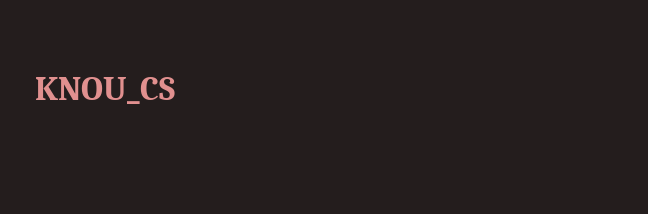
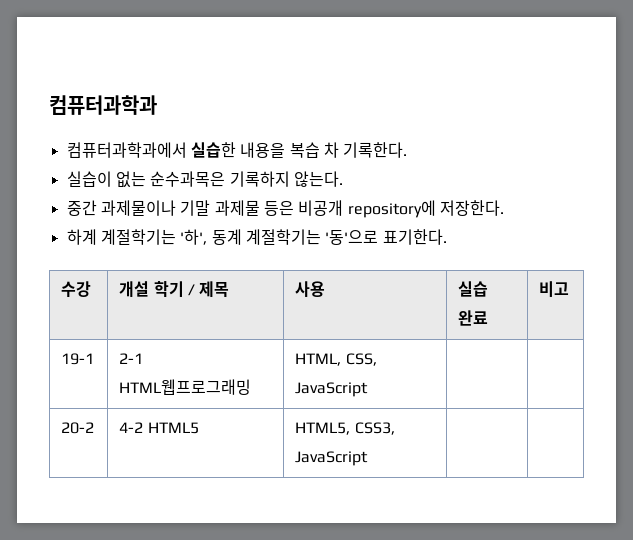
- KNOU_CS
+ 컴퓨터과학과
+ 컴퓨터과학과에서 실습한 내용을 복습 차 기록한다.
+ 실습이 없는 순수과목은 기록하지 않는다.
+ 중간 과제물이나 기말 과제물 등은 비공개 repository에 저장한다.
+ 하계 계절학기는 '하', 동계 계절학기는 '동'으로 표기한다.
+ 수강 | 개설 학기 / 제목 | 사용 | 실습 완료 | 비고
+ 19-1 | 2-1 HTML웹프로그래밍 | HTML, CSS, JavaScript | |
+ 20-2 | 4-2 HTML5 | HTML5, CSS3, JavaScript | |

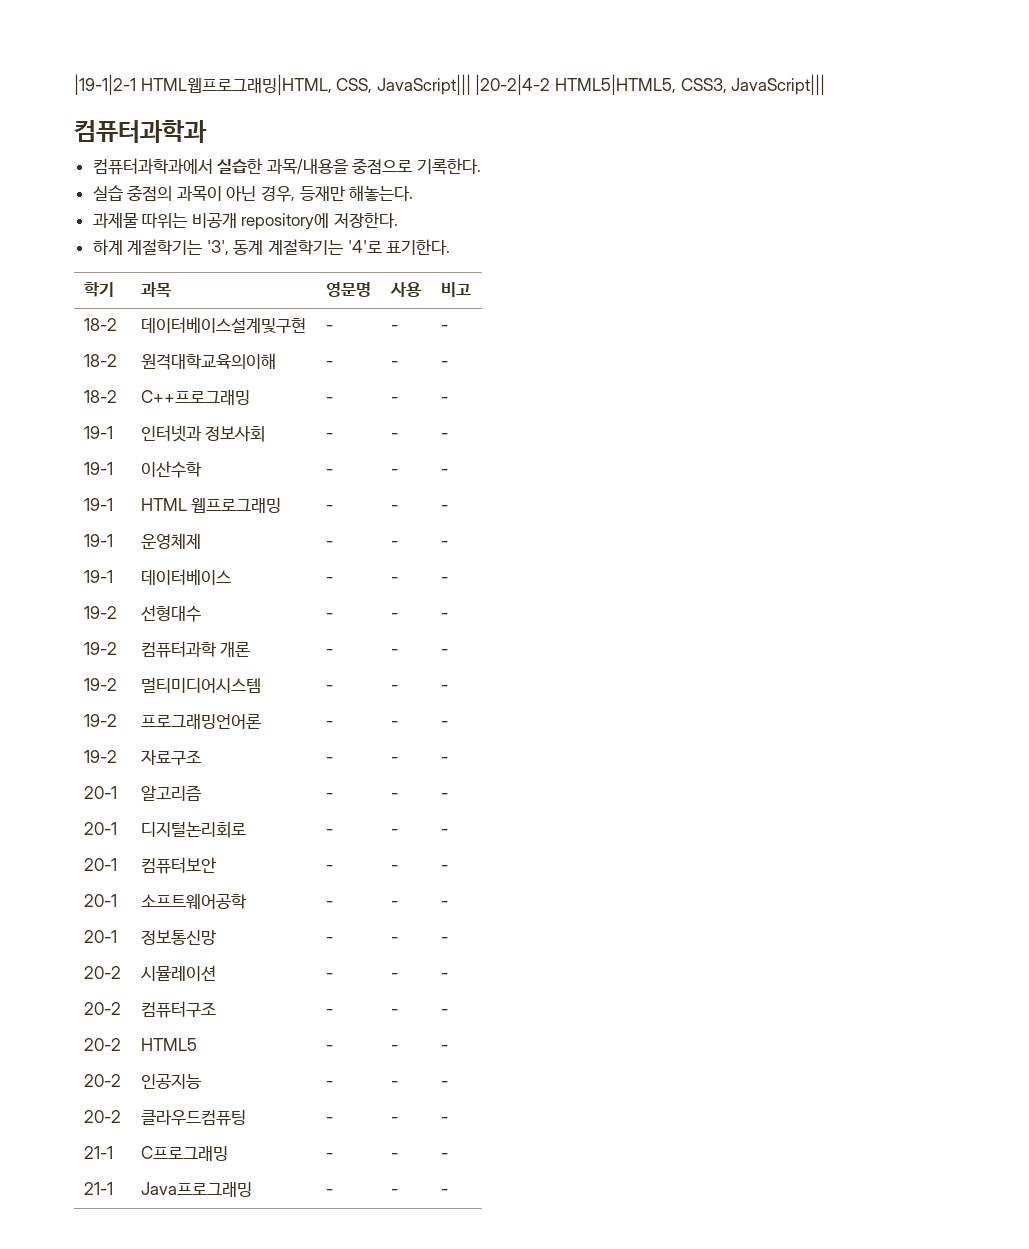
+ |19-1|2-1 HTML웹프로그래밍|HTML, CSS, JavaScript||| |20-2|4-2 HTML5|HTML5, CSS3, JavaScript|||
  컴퓨터과학과
- 컴퓨터과학과에서 실습한 내용을 복습 차 기록한다.
- 실습이 없는 순수과목은 기록하지 않는다.
- 중간 과제물이나 기말 과제물 등은 비공개 repository에 저장한다.
+ 컴퓨터과학과에서 실습한 과목/내용을 중점으로 기록한다.
+ 실습 중점의 과목이 아닌 경우, 등재만 해놓는다.
+ 과제물 따위는 비공개 repository에 저장한다.
- 하계 계절학기는 '하', 동계 계절학기는 '동'으로 표기한다.
+ 하계 계절학기는 '3', 동계 계절학기는 '4'로 표기한다.
- 수강 | 개설 학기 / 제목 | 사용 | 실습 완료 | 비고
- 19-1 | 2-1 HTML웹프로그래밍 | HTML, CSS, JavaScript | |
- 20-2 | 4-2 HTML5 | HTML5, CSS3, JavaScript | |
+ 학기 | 과목 | 영문명 | 사용 | 비고
+ 18-2 | 데이터베이스설계및구현 | - | - | -
+ 18-2 | 원격대학교육의이해 | - | - | -
+ 18-2 | C++프로그래밍 | - | - | -
+ 19-1 | 인터넷과 정보사회 | - | - | -
+ 19-1 | 이산수학 | - | - | -
+ 19-1 | HTML 웹프로그래밍 | - | - | -
+ 19-1 | 운영체제 | - | - | -
+ 19-1 | 데이터베이스 | - | - | -
+ 19-2 | 선형대수 | - | - | -
+ 19-2 | 컴퓨터과학 개론 | - | - | -
+ 19-2 | 멀티미디어시스템 | - | - | -
+ 19-2 | 프로그래밍언어론 | - | - | -
+ 19-2 | 자료구조 | - | - | -
+ 20-1 | 알고리즘 | - | - | -
+ 20-1 | 디지털논리회로 | - | - | -
+ 20-1 | 컴퓨터보안 | - | - | -
+ 20-1 | 소프트웨어공학 | - | - | -
+ 20-1 | 정보통신망 | - | - | -
+ 20-2 | 시뮬레이션 | - | - | -
+ 20-2 | 컴퓨터구조 | - | - | -
+ 20-2 | HTML5 | - | - | -
+ 20-2 | 인공지능 | - | - | -
+ 20-2 | 클라우드컴퓨팅 | - | - | -
+ 21-1 | C프로그래밍 | - | - | -
+ 21-1 | Java프로그래밍 | - | - | -

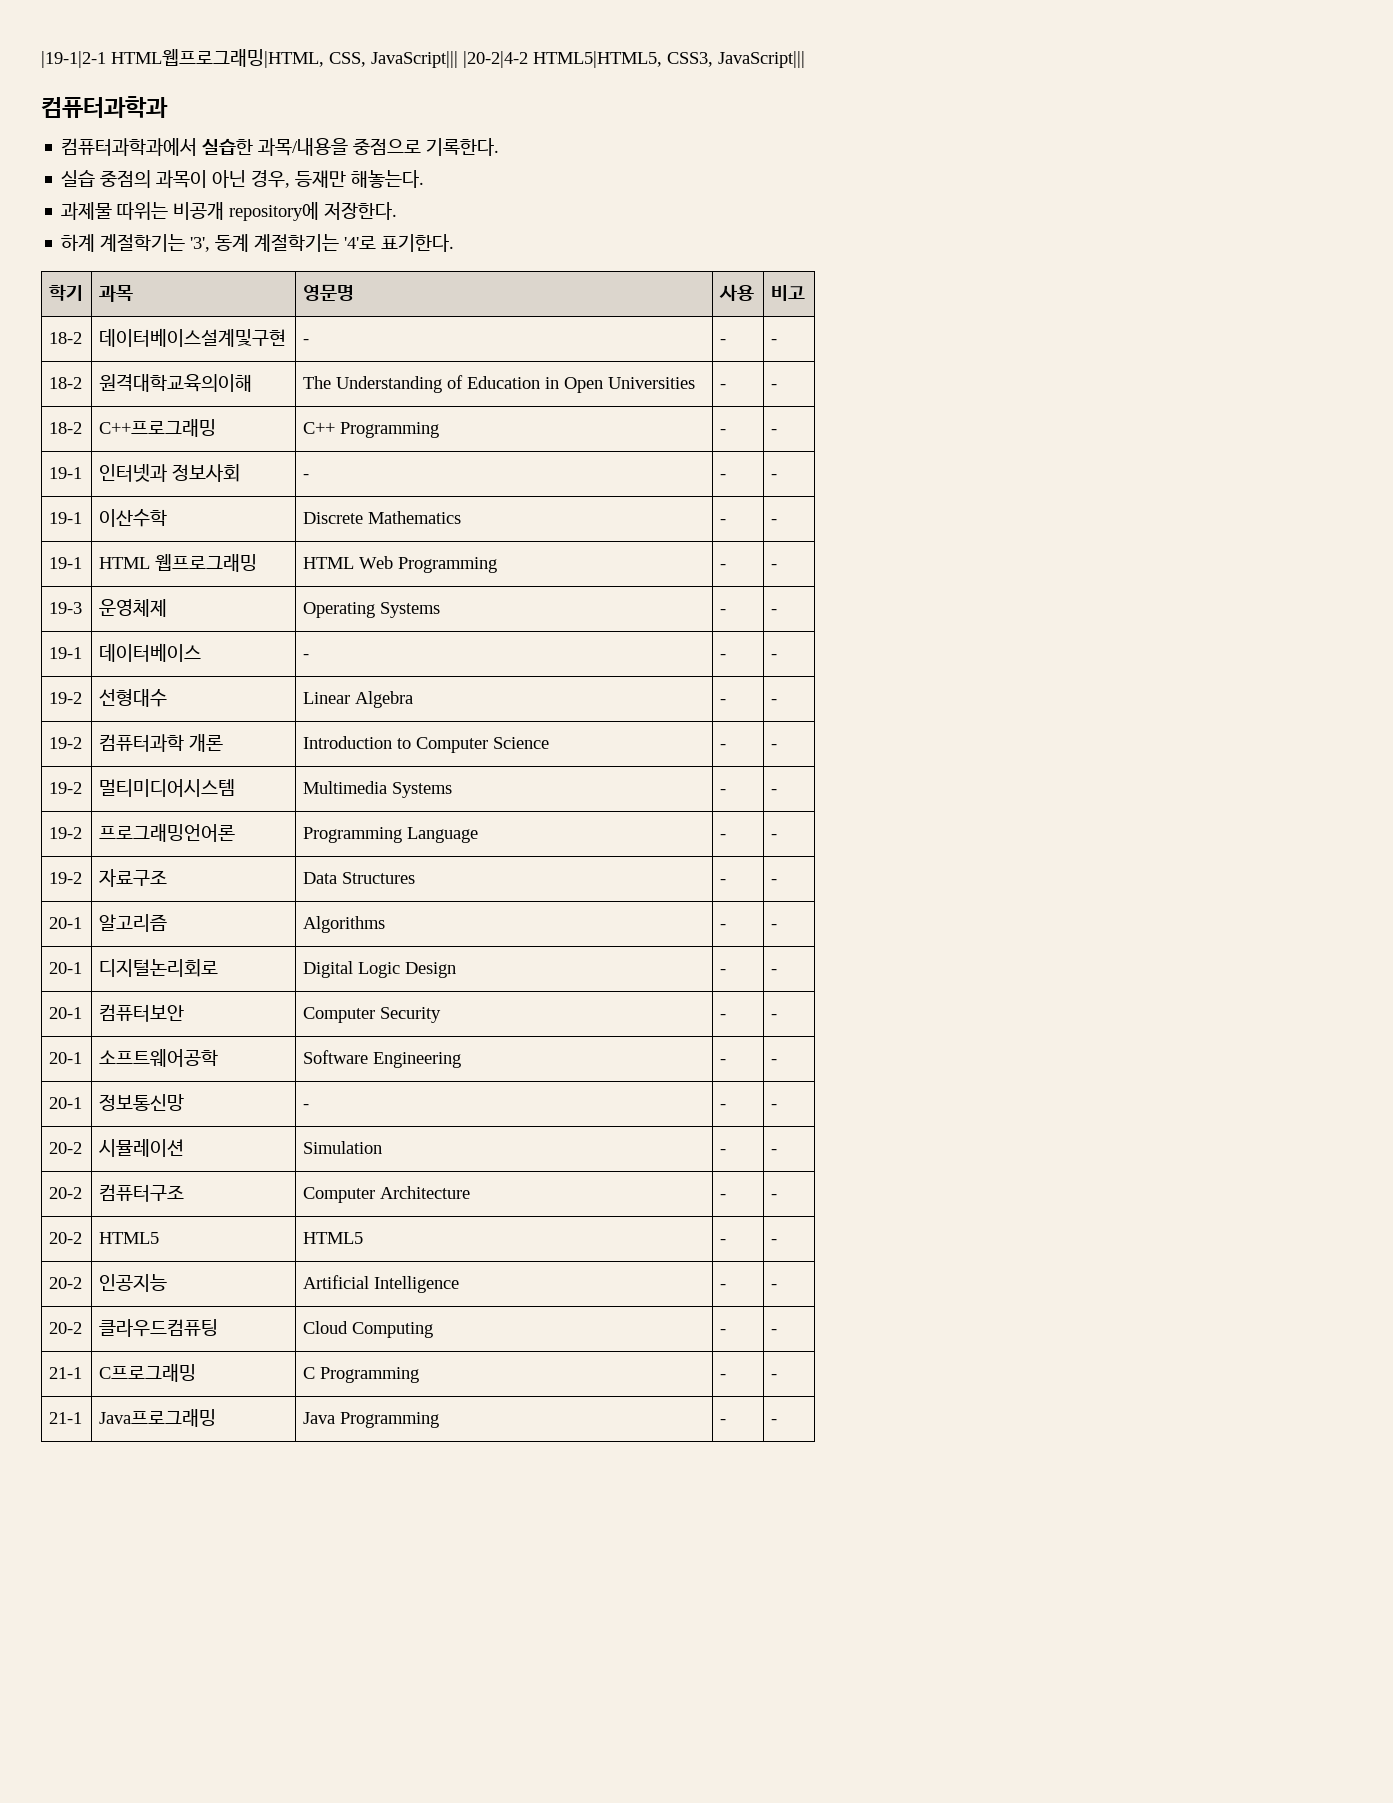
- 18-2 | 원격대학교육의이해 | - | - | -
+ 18-2 | 원격대학교육의이해 | The Understanding of Education in Open Universities | - | -
- 18-2 | C++프로그래밍 | - | - | -
+ 18-2 | C++프로그래밍 | C++ Programming | - | -
- 19-1 | 이산수학 | - | - | -
+ 19-1 | 이산수학 | Discrete Mathematics | - | -
- 19-1 | HTML 웹프로그래밍 | - | - | -
- 19-1 | 운영체제 | - | - | -
+ 19-1 | HTML 웹프로그래밍 | HTML Web Programming | - | -
+ 19-3 | 운영체제 | Operating Systems | - | -
- 19-2 | 선형대수 | - | - | -
+ 19-2 | 선형대수 | Linear Algebra | - | -
- 19-2 | 컴퓨터과학 개론 | - | - | -
+ 19-2 | 컴퓨터과학 개론 | Introduction to Computer Science | - | -
- 19-2 | 멀티미디어시스템 | - | - | -
+ 19-2 | 멀티미디어시스템 | Multimedia Systems | - | -
- 19-2 | 프로그래밍언어론 | - | - | -
+ 19-2 | 프로그래밍언어론 | Programming Language | - | -
- 19-2 | 자료구조 | - | - | -
+ 19-2 | 자료구조 | Data Structures | - | -
- 20-1 | 알고리즘 | - | - | -
+ 20-1 | 알고리즘 | Algorithms | - | -
- 20-1 | 디지털논리회로 | - | - | -
+ 20-1 | 디지털논리회로 | Digital Logic Design | - | -
- 20-1 | 컴퓨터보안 | - | - | -
+ 20-1 | 컴퓨터보안 | Computer Security | - | -
- 20-1 | 소프트웨어공학 | - | - | -
+ 20-1 | 소프트웨어공학 | Software Engineering | - | -
- 20-2 | 시뮬레이션 | - | - | -
+ 20-2 | 시뮬레이션 | Simulation | - | -
- 20-2 | 컴퓨터구조 | - | - | -
+ 20-2 | 컴퓨터구조 | Computer Architecture | - | -
- 20-2 | HTML5 | - | - | -
+ 20-2 | HTML5 | HTML5 | - | -
- 20-2 | 인공지능 | - | - | -
+ 20-2 | 인공지능 | Artificial Intelligence | - | -
- 20-2 | 클라우드컴퓨팅 | - | - | -
+ 20-2 | 클라우드컴퓨팅 | Cloud Computing | - | -
- 21-1 | C프로그래밍 | - | - | -
+ 21-1 | C프로그래밍 | C Programming | - | -
- 21-1 | Java프로그래밍 | - | - | -
+ 21-1 | Java프로그래밍 | Java Programming | - | -

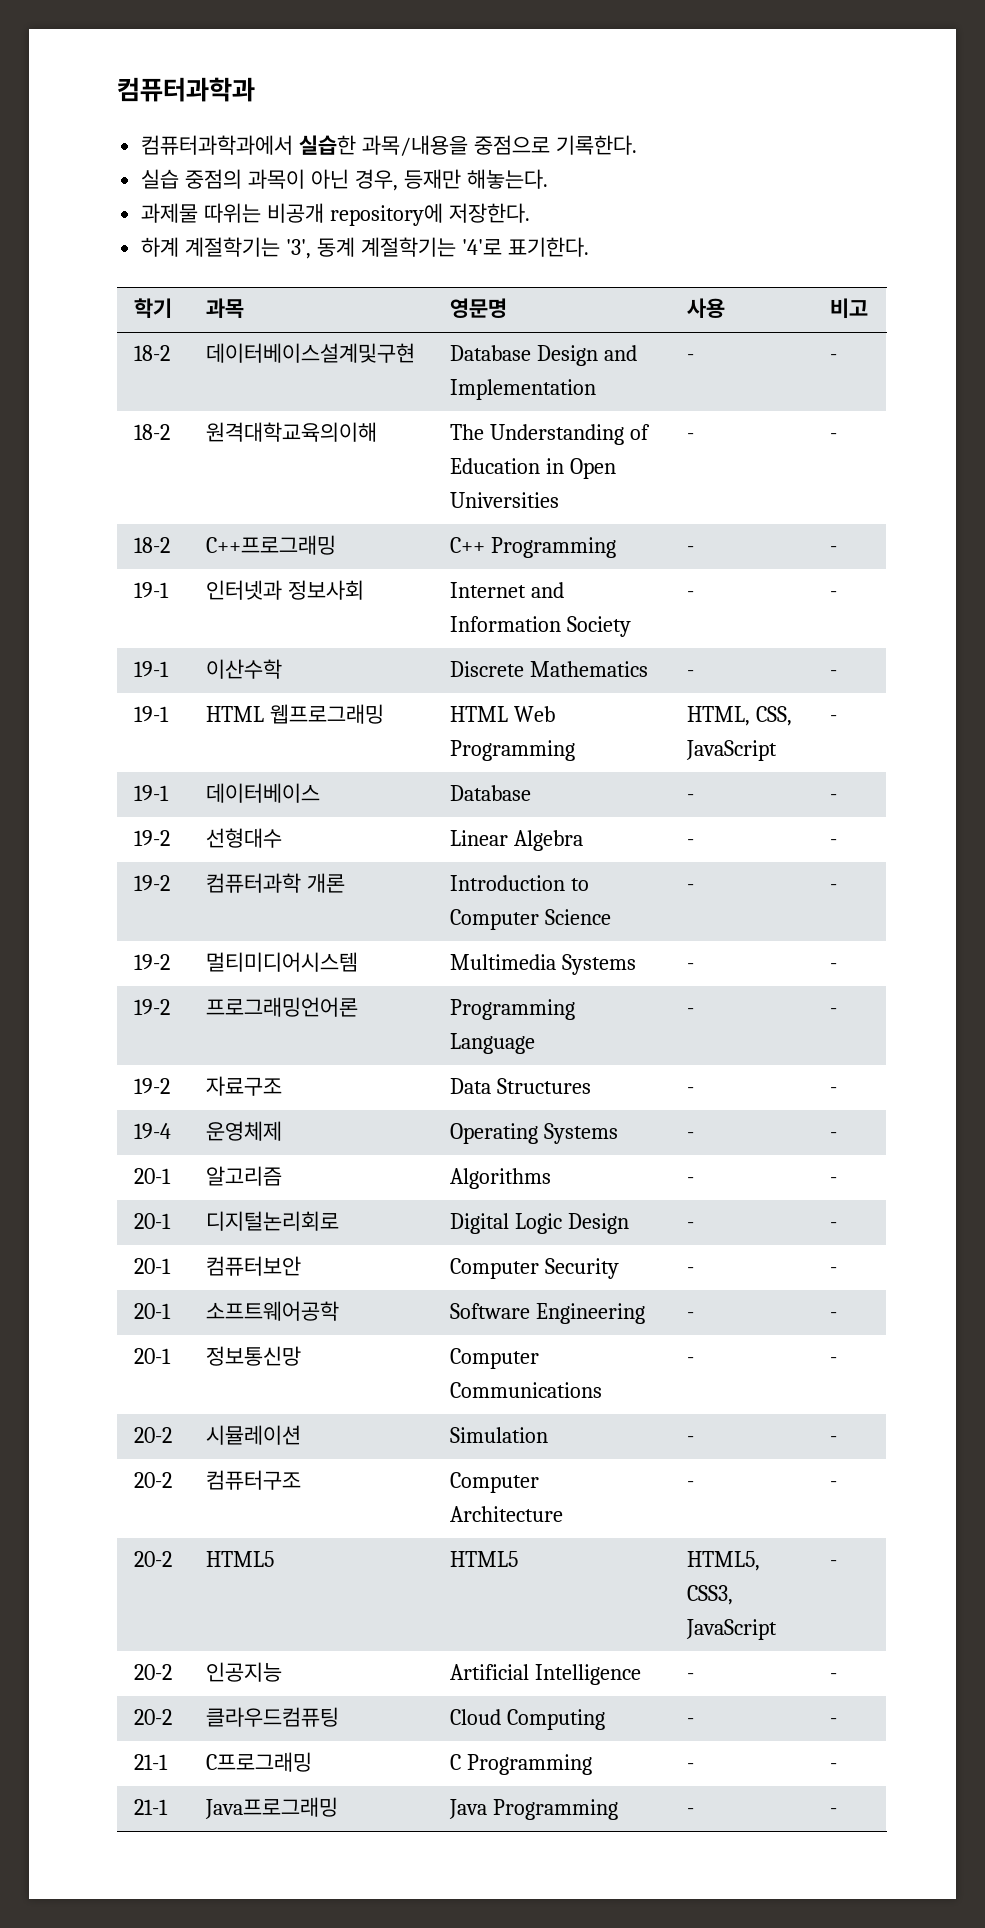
- |19-1|2-1 HTML웹프로그래밍|HTML, CSS, JavaScript||| |20-2|4-2 HTML5|HTML5, CSS3, JavaScript|||
- 18-2 | 데이터베이스설계및구현 | - | - | -
+ 18-2 | 데이터베이스설계및구현 | Database Design and Implementation | - | -
- 19-1 | 인터넷과 정보사회 | - | - | -
+ 19-1 | 인터넷과 정보사회 | Internet and Information Society | - | -
- 19-1 | HTML 웹프로그래밍 | HTML Web Programming | - | -
- 19-3 | 운영체제 | Operating Systems | - | -
+ 19-1 | HTML 웹프로그래밍 | HTML Web Programming | HTML, CSS, JavaScript | -
- 19-1 | 데이터베이스 | - | - | -
+ 19-1 | 데이터베이스 | Database | - | -
+ 19-4 | 운영체제 | Operating Systems | - | -
- 20-1 | 정보통신망 | - | - | -
+ 20-1 | 정보통신망 | Computer Communications | - | -
- 20-2 | HTML5 | HTML5 | - | -
+ 20-2 | HTML5 | HTML5 | HTML5, CSS3, JavaScript | -

